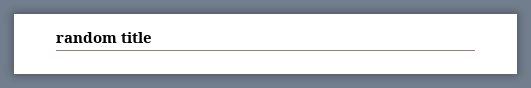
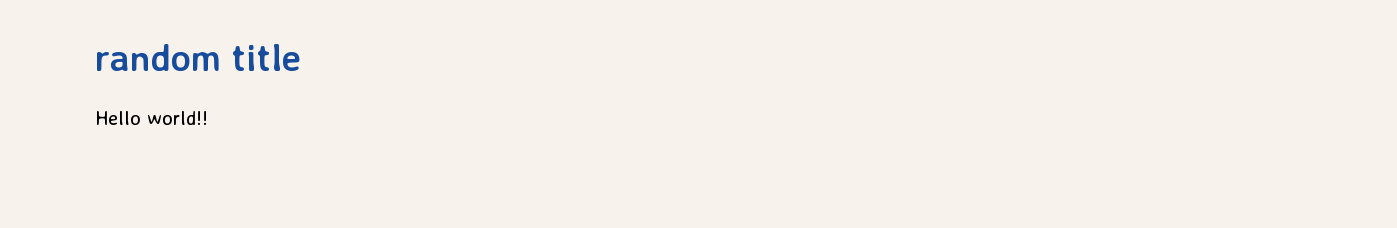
+ Hello world!!

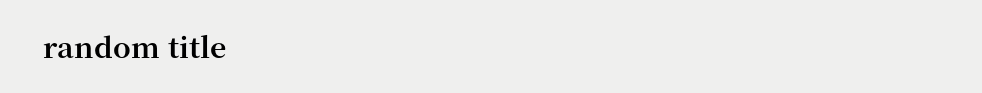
- Hello world!!

